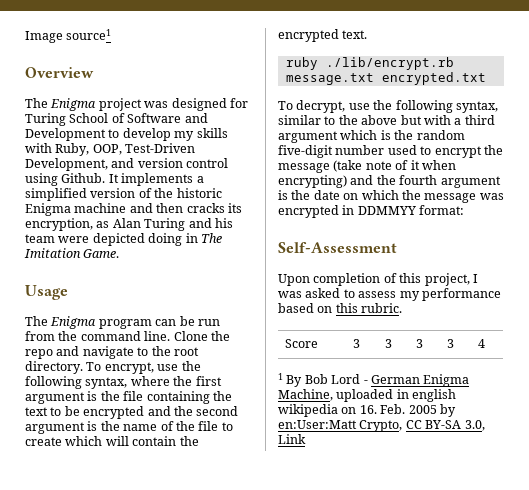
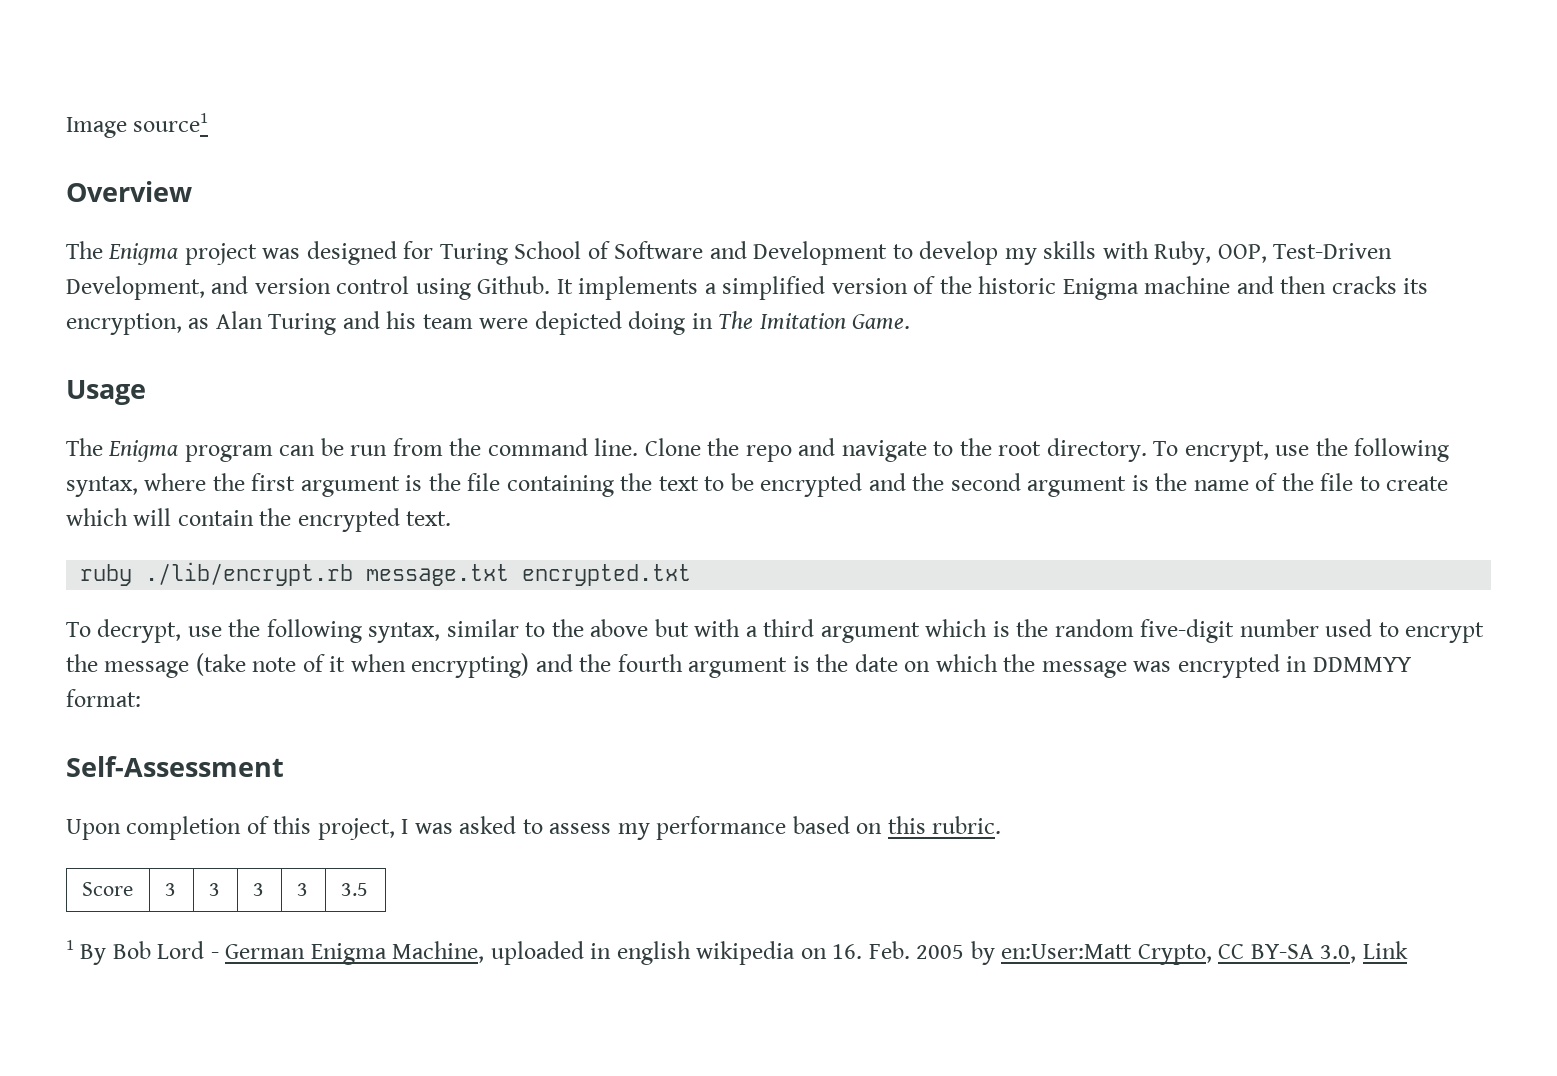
- Score | 3 | 3 | 3 | 3 | 4
+ Score | 3 | 3 | 3 | 3 | 3.5

